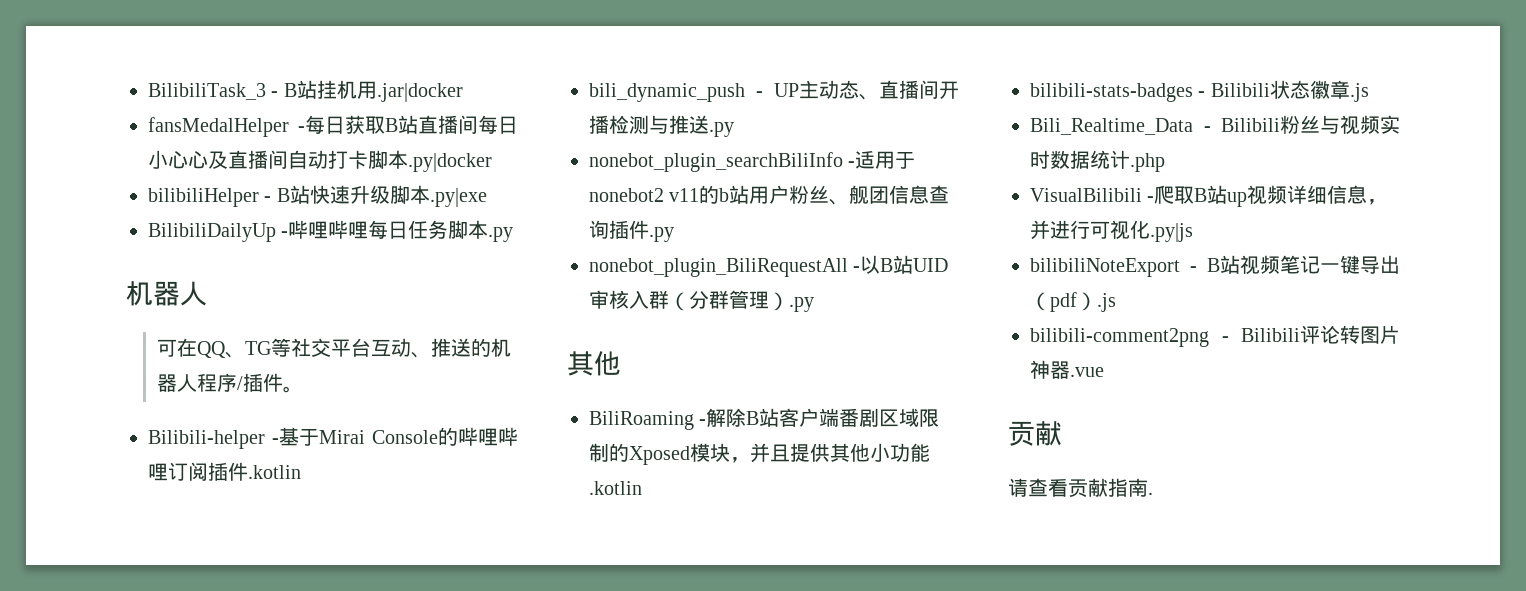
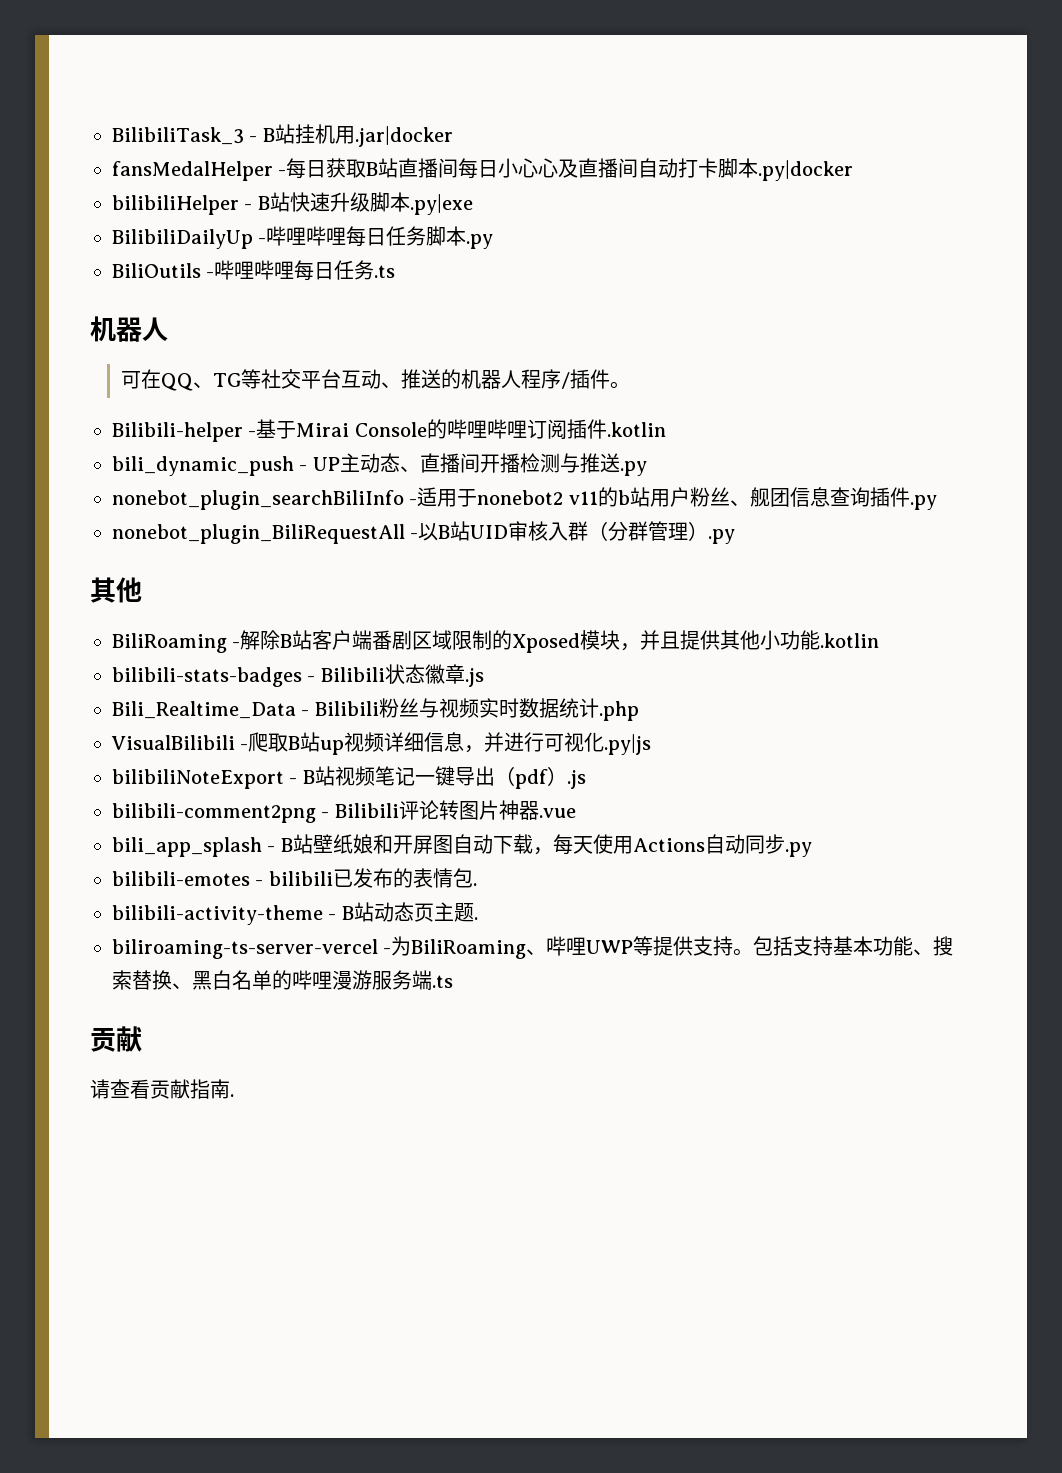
+ BiliOutils -哔哩哔哩每日任务.ts
+ bili_app_splash - B站壁纸娘和开屏图自动下载，每天使用Actions自动同步.py
+ bilibili-emotes - bilibili已发布的表情包.
+ bilibili-activity-theme - B站动态页主题.
+ biliroaming-ts-server-vercel -为BiliRoaming、哔哩UWP等提供支持。包括支持基本功能、搜索替换、黑白名单的哔哩漫游服务端.ts

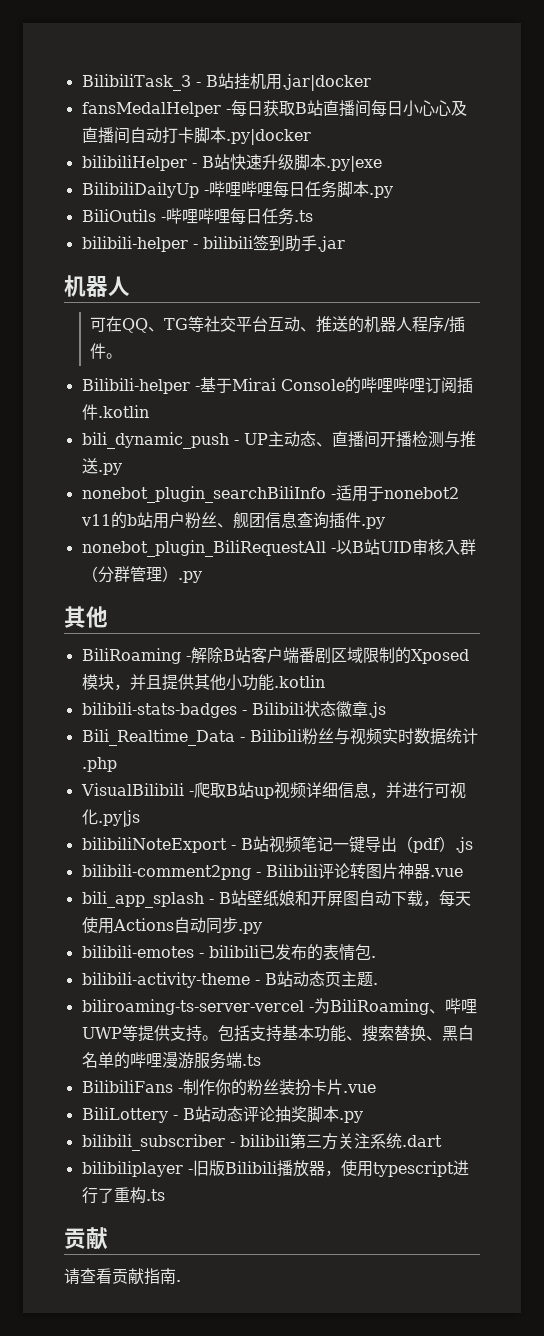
+ bilibili-helper - bilibili签到助手.jar
+ BilibiliFans -制作你的粉丝装扮卡片.vue
+ BiliLottery - B站动态评论抽奖脚本.py
+ bilibili_subscriber - bilibili第三方关注系统.dart
+ bilibiliplayer -旧版Bilibili播放器，使用typescript进行了重构.ts

